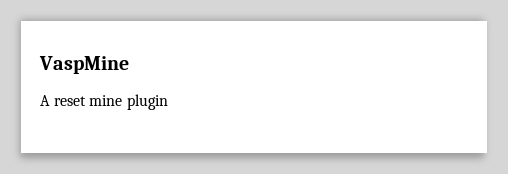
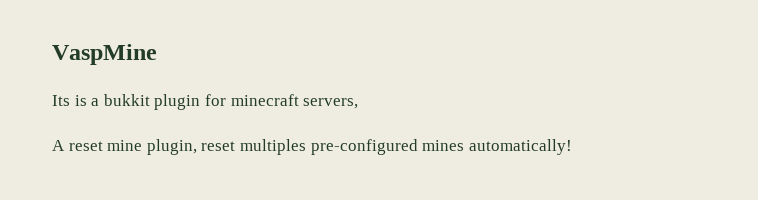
- A reset mine plugin
+ Its is a bukkit plugin for minecraft servers,
+ A reset mine plugin, reset multiples pre-configured mines automatically!

